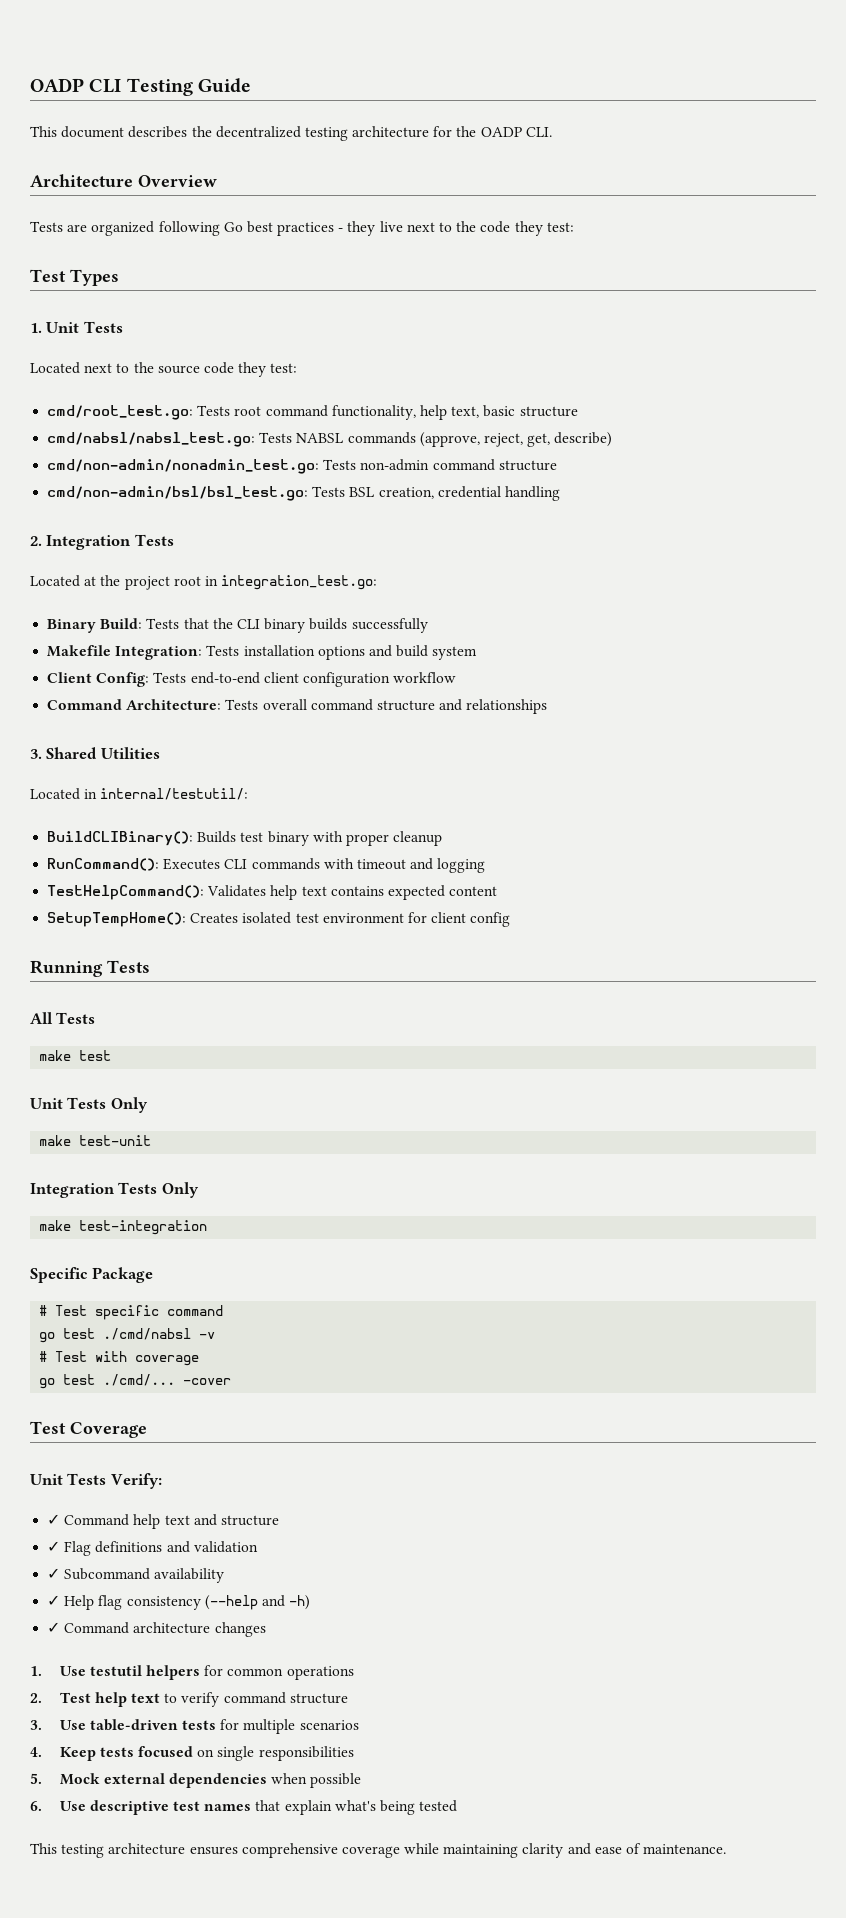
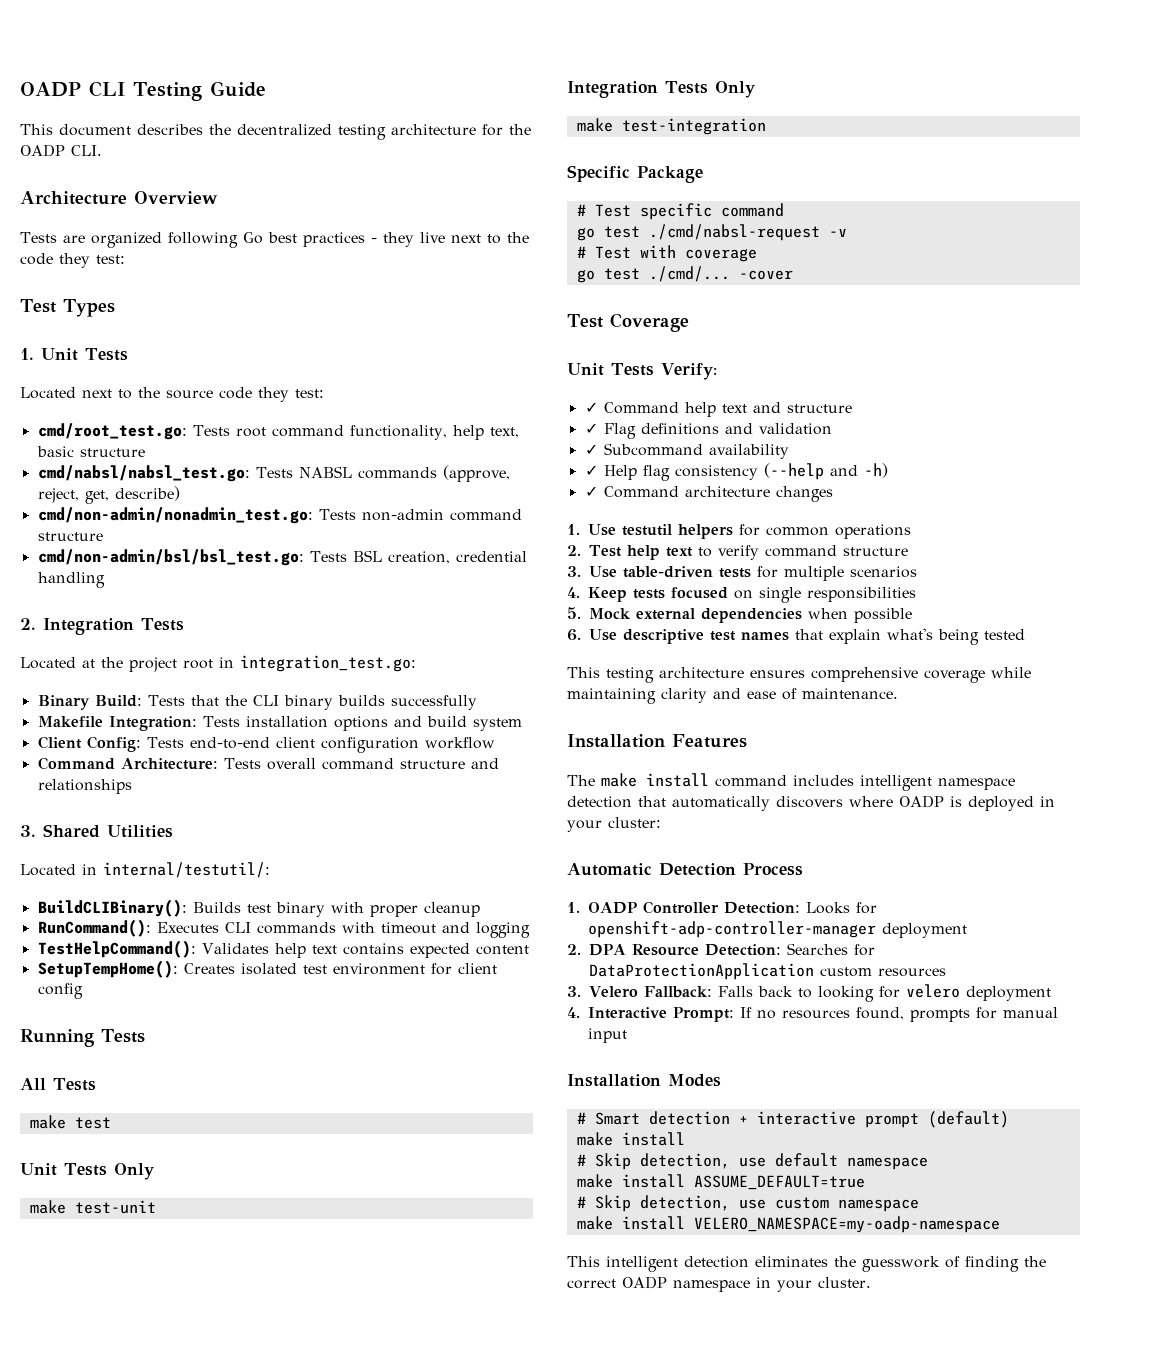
- go test ./cmd/nabsl -v
+ go test ./cmd/nabsl-request -v
+ Installation Features
+ The make install command includes intelligent namespace detection that automatically discovers where OADP is deployed in your cluster:
+ Automatic Detection Process
+ 1. OADP Controller Detection: Looks for openshift-adp-controller-manager deployment
+ 2. DPA Resource Detection: Searches for DataProtectionApplication custom resources
+ 3. Velero Fallback: Falls back to looking for velero deployment
+ 4. Interactive Prompt: If no resources found, prompts for manual input
+ Installation Modes
+ # Smart detection + interactive prompt (default)
+ make install
+ # Skip detection, use default namespace
+ make install ASSUME_DEFAULT=true
+ # Skip detection, use custom namespace
+ make install VELERO_NAMESPACE=my-oadp-namespace
+ This intelligent detection eliminates the guesswork of finding the correct OADP namespace in your cluster.

